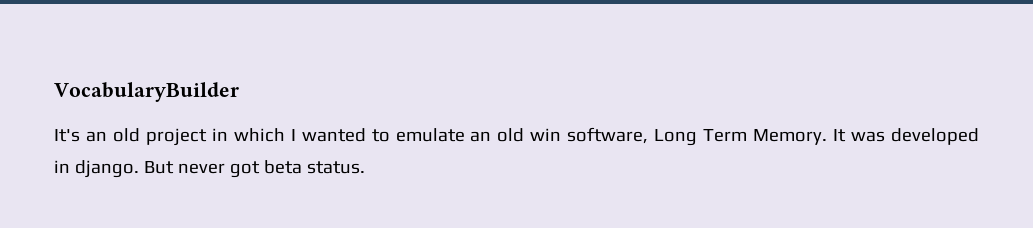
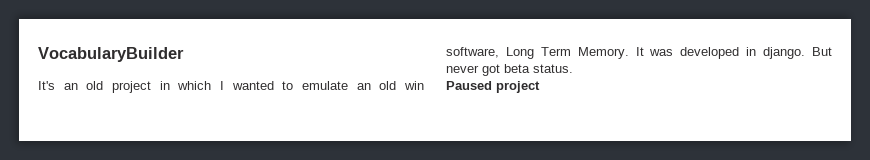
+ Paused project

